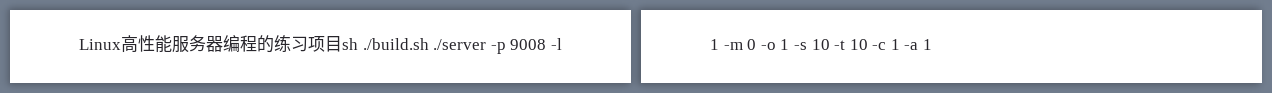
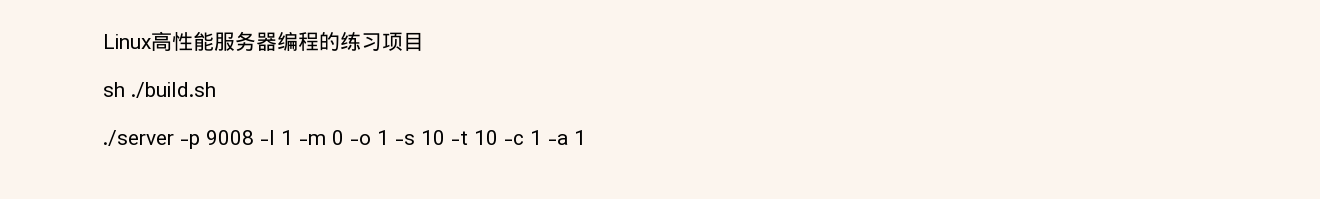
- Linux高性能服务器编程的练习项目sh ./build.sh ./server -p 9008 -l 1 -m 0 -o 1 -s 10 -t 10 -c 1 -a 1
+ Linux高性能服务器编程的练习项目
+ sh ./build.sh
+ ./server -p 9008 -l 1 -m 0 -o 1 -s 10 -t 10 -c 1 -a 1

